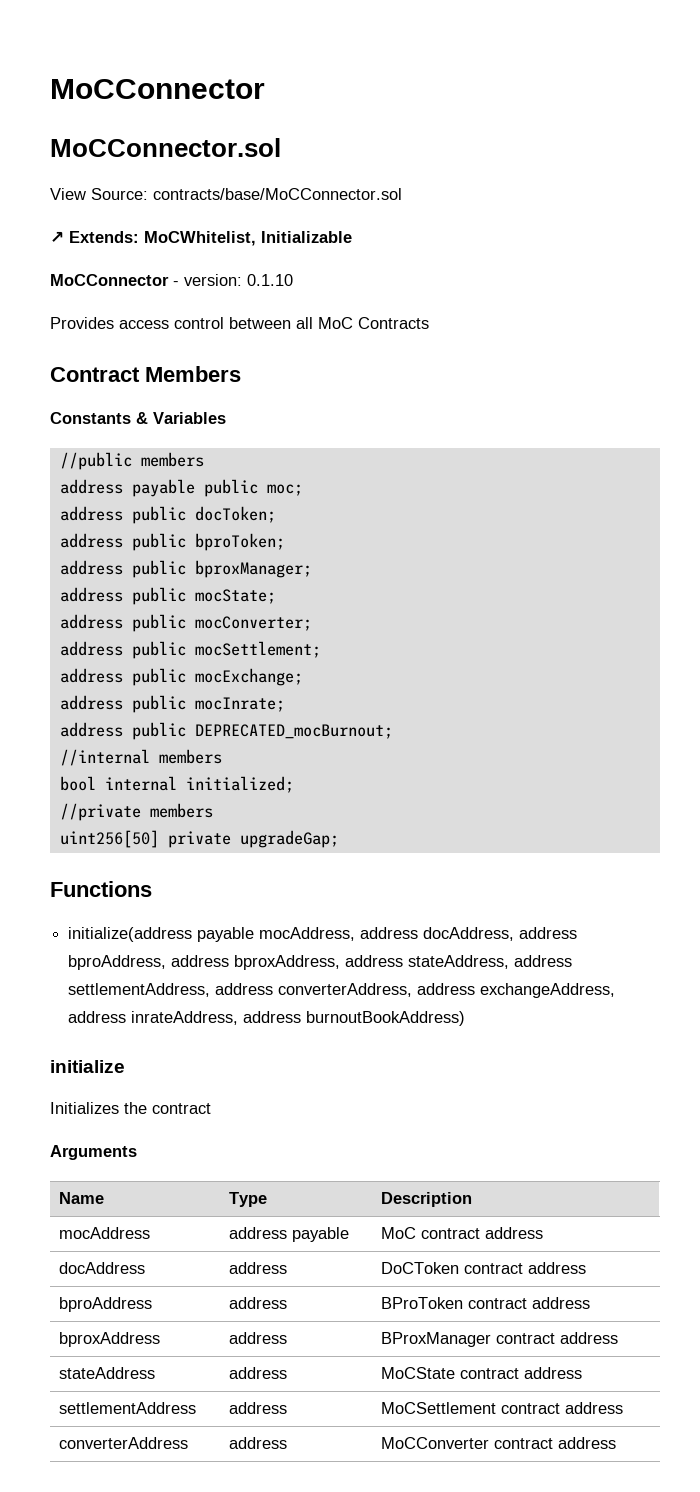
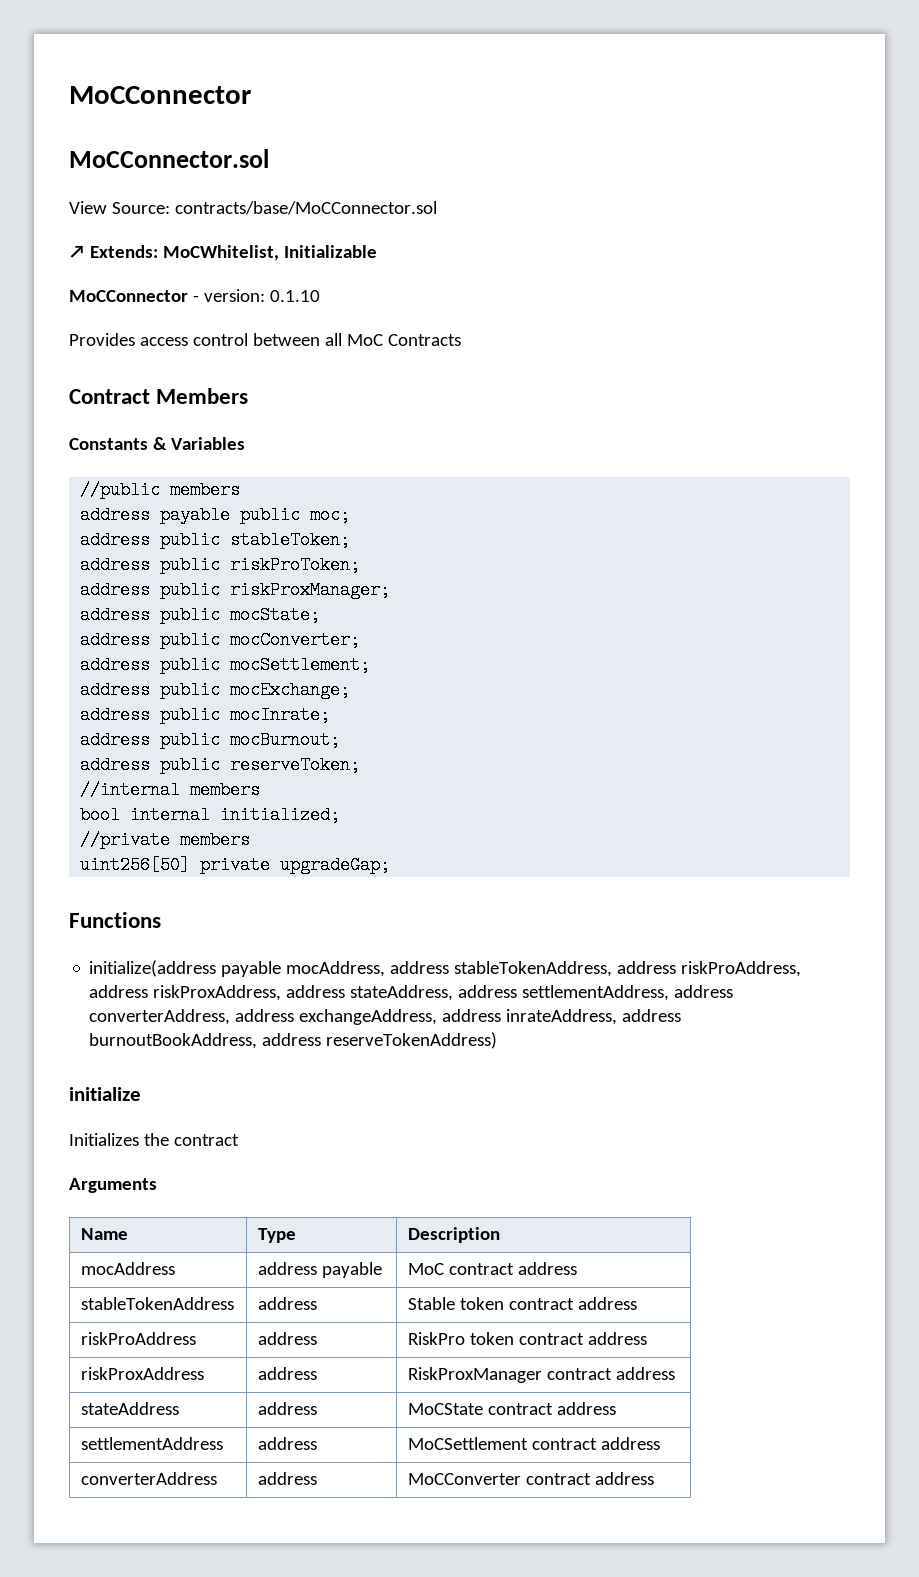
- address public docToken;
- address public bproToken;
- address public bproxManager;
+ address public stableToken;
+ address public riskProToken;
+ address public riskProxManager;
- address public DEPRECATED_mocBurnout;
+ address public mocBurnout;
+ address public reserveToken;
- initialize(address payable mocAddress, address docAddress, address bproAddress, address bproxAddress, address stateAddress, address settlementAddress, address converterAddress, address exchangeAddress, address inrateAddress, address burnoutBookAddress)
+ initialize(address payable mocAddress, address stableTokenAddress, address riskProAddress, address riskProxAddress, address stateAddress, address settlementAddress, address converterAddress, address exchangeAddress, address inrateAddress, address burnoutBookAddress, address reserveTokenAddress)
- docAddress | address | DoCToken contract address
- bproAddress | address | BProToken contract address
- bproxAddress | address | BProxManager contract address
+ stableTokenAddress | address | Stable token contract address
+ riskProAddress | address | RiskPro token contract address
+ riskProxAddress | address | RiskProxManager contract address

